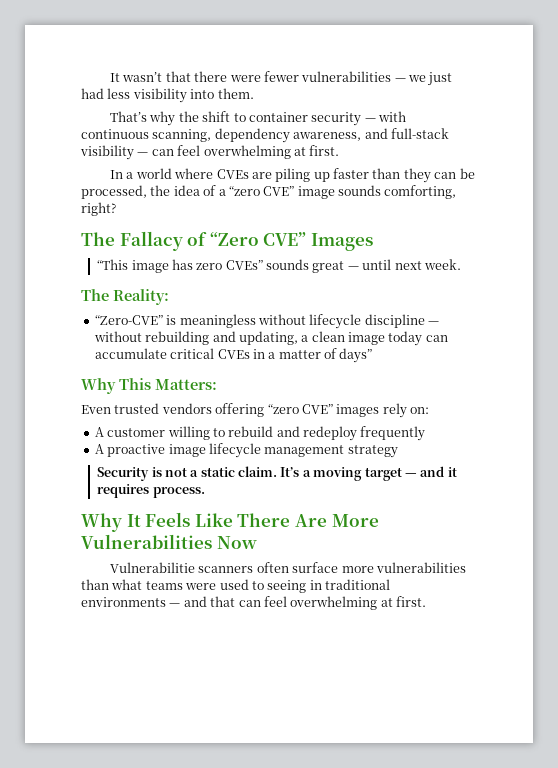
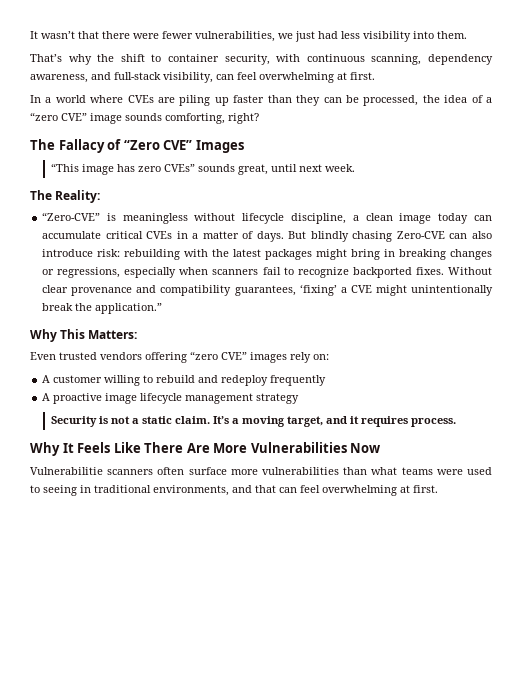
- It wasn’t that there were fewer vulnerabilities — we just had less visibility into them.
+ It wasn’t that there were fewer vulnerabilities, we just had less visibility into them.
- That’s why the shift to container security — with continuous scanning, dependency awareness, and full-stack visibility — can feel overwhelming at first.
+ That’s why the shift to container security, with continuous scanning, dependency awareness, and full-stack visibility, can feel overwhelming at first.
- “This image has zero CVEs” sounds great — until next week.
+ “This image has zero CVEs” sounds great, until next week.
- “Zero-CVE” is meaningless without lifecycle discipline — without rebuilding and updating, a clean image today can accumulate critical CVEs in a matter of days”
+ “Zero-CVE” is meaningless without lifecycle discipline, a clean image today can accumulate critical CVEs in a matter of days. But blindly chasing Zero-CVE can also introduce risk: rebuilding with the latest packages might bring in breaking changes or regressions, especially when scanners fail to recognize backported fixes. Without clear provenance and compatibility guarantees, ‘fixing’ a CVE might unintentionally break the application.”
- It’s a moving target — and it requires process.
+ It’s a moving target, and it requires process.
- Vulnerabilitie scanners often surface more vulnerabilities than what teams were used to seeing in traditional environments — and that can feel overwhelming at first.
+ Vulnerabilitie scanners often surface more vulnerabilities than what teams were used to seeing in traditional environments, and that can feel overwhelming at first.

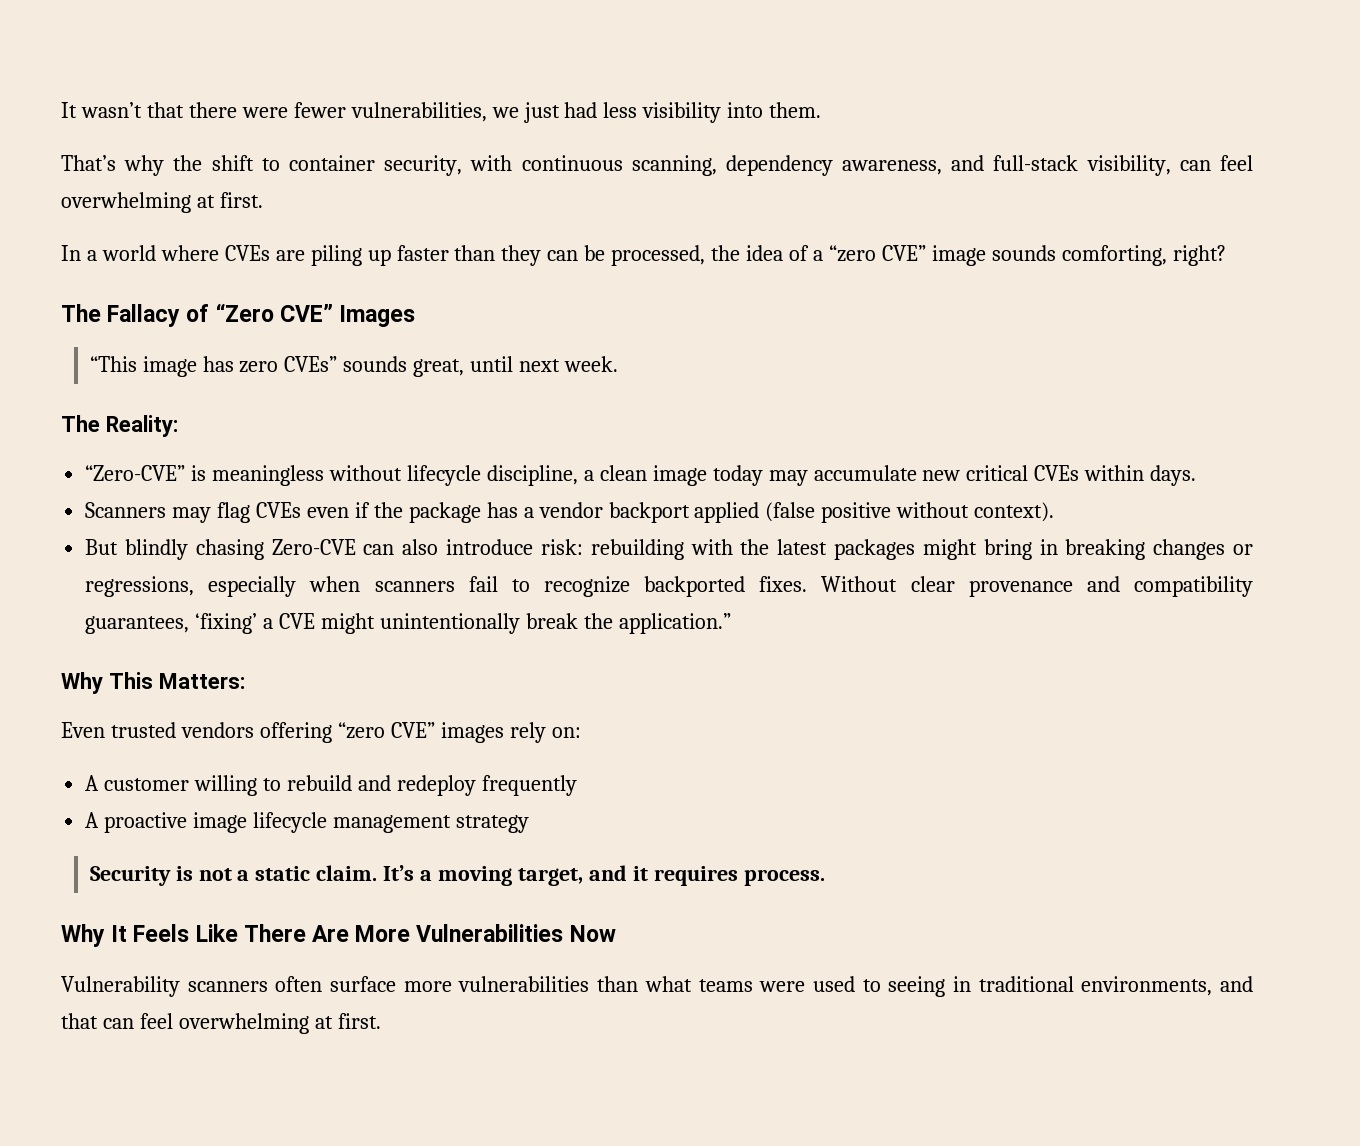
- “Zero-CVE” is meaningless without lifecycle discipline, a clean image today can accumulate critical CVEs in a matter of days. But blindly chasing Zero-CVE can also introduce risk: rebuilding with the latest packages might bring in breaking changes or regressions, especially when scanners fail to recognize backported fixes.
+ “Zero-CVE” is meaningless without lifecycle discipline, a clean image today may accumulate new critical CVEs within days.
+ Scanners may flag CVEs even if the package has a vendor backport applied (false positive without context).
+ But blindly chasing Zero-CVE can also introduce risk: rebuilding with the latest packages might bring in breaking changes or regressions, especially when scanners fail to recognize backported fixes.
- Vulnerabilitie scanners often surface more vulnerabilities than what teams were used to seeing in traditional environments, and that can feel overwhelming at first.
+ Vulnerability scanners often surface more vulnerabilities than what teams were used to seeing in traditional environments, and that can feel overwhelming at first.

